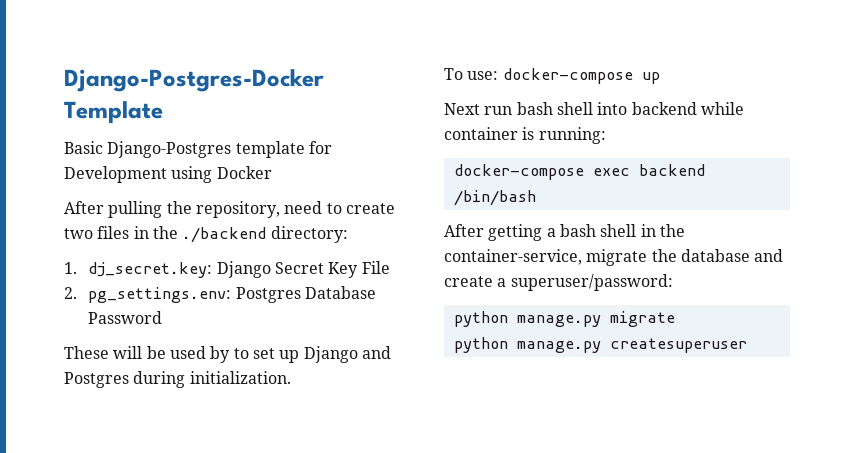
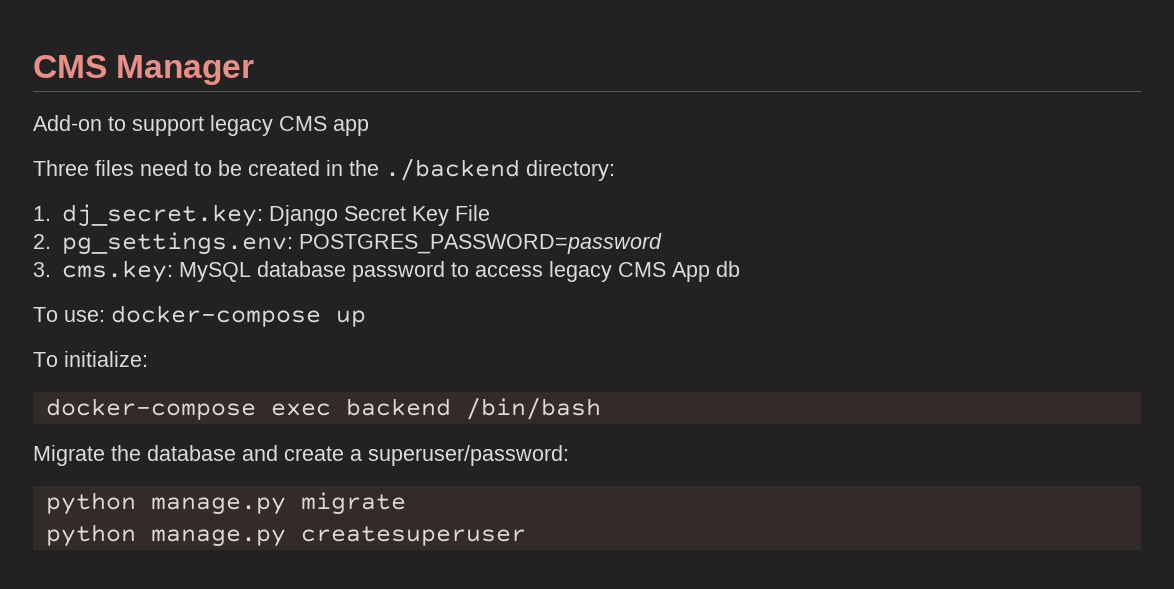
- Django-Postgres-Docker Template
- Basic Django-Postgres template for Development using Docker
- After pulling the repository, need to create two files in the ./backend directory:
+ CMS Manager
+ Add-on to support legacy CMS app
+ Three files need to be created in the ./backend directory:
- 2. pg_settings.env: Postgres Database Password
- These will be used by to set up Django and Postgres during initialization.
+ 2. pg_settings.env: POSTGRES_PASSWORD=password
+ 3. cms.key: MySQL database password to access legacy CMS App db
  To use: docker-compose up
- Next run bash shell into backend while container is running:
+ To initialize:
  docker-compose exec backend /bin/bash
- After getting a bash shell in the container-service, migrate the database and create a superuser/password:
+ Migrate the database and create a superuser/password:

